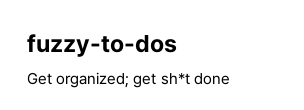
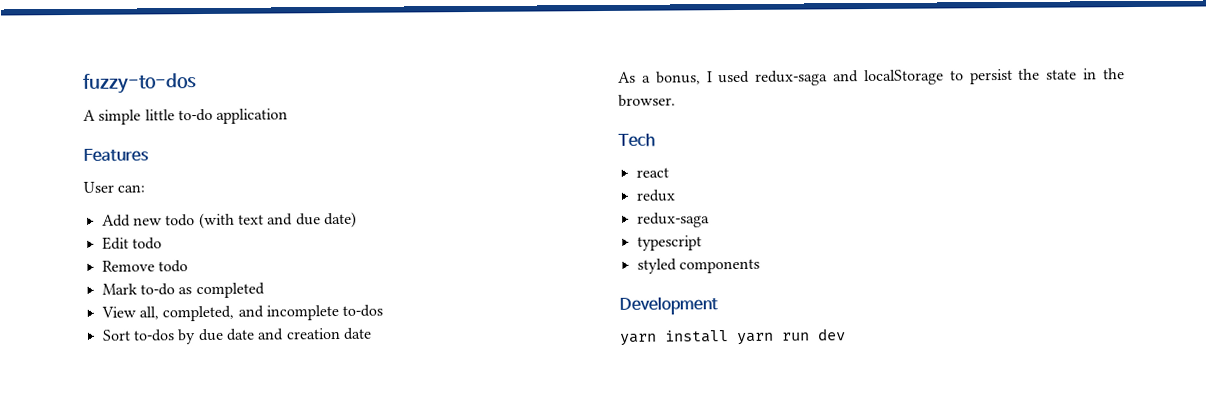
- Get organized; get sh*t done
+ A simple little to-do application
+ Features
+ User can:
+ Add new todo (with text and due date)
+ Edit todo
+ Remove todo
+ Mark to-do as completed
+ View all, completed, and incomplete to-dos
+ Sort to-dos by due date and creation date
+ As a bonus, I used redux-saga and localStorage to persist the state in the browser.
+ Tech
+ react
+ redux
+ redux-saga
+ typescript
+ styled components
+ Development
+ yarn install yarn run dev

